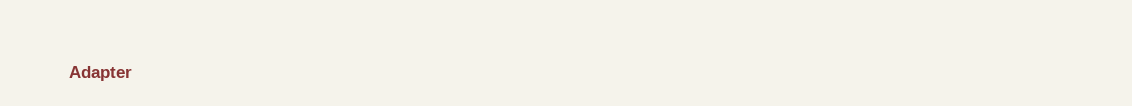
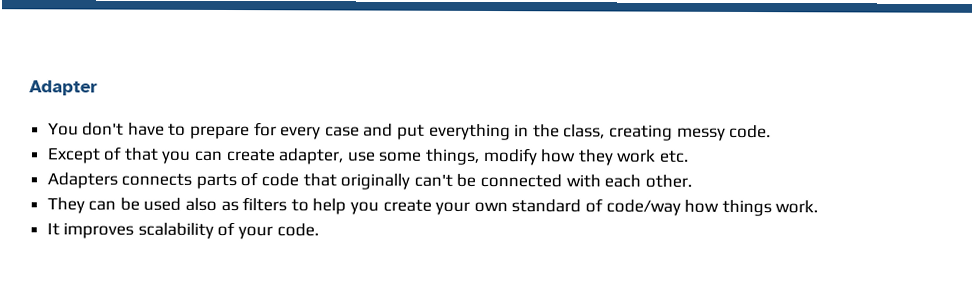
+ You don't have to prepare for every case and put everything in the class, creating messy code.
+ Except of that you can create adapter, use some things, modify how they work etc.
+ Adapters connects parts of code that originally can't be connected with each other.
+ They can be used also as filters to help you create your own standard of code/way how things work.
+ It improves scalability of your code.

